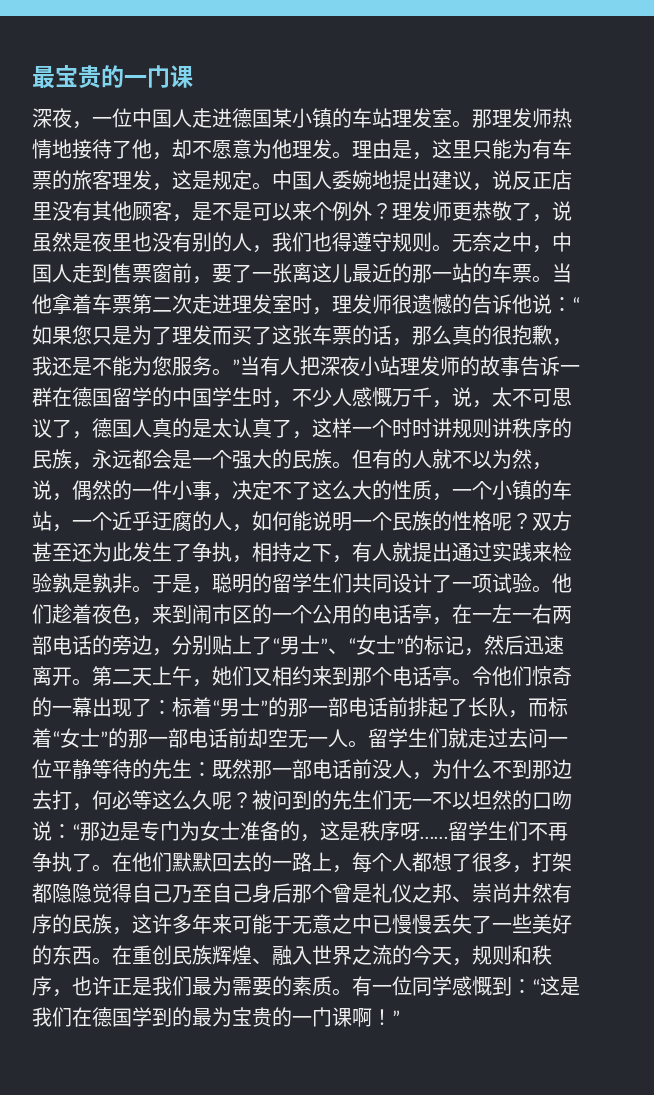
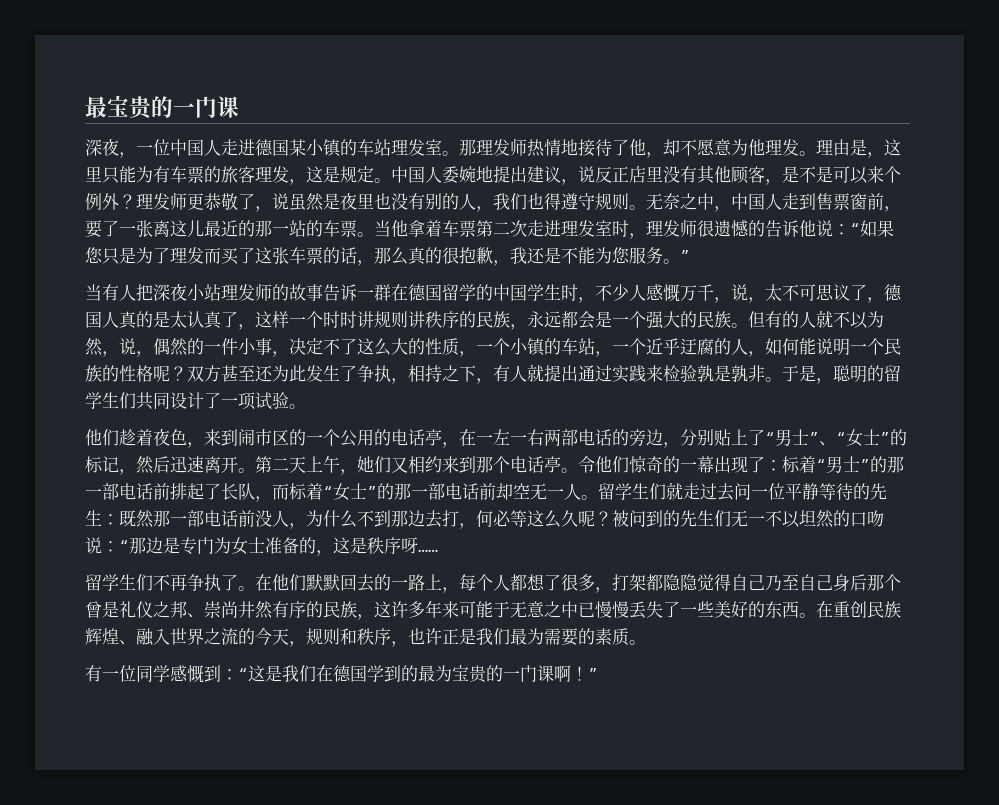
- “如果您只是为了理发而买了这张车票的话，那么真的很抱歉，我还是不能为您服务。”当有人把深夜小站理发师的故事告诉一群在德国留学的中国学生时，不少人感慨万千，说，太不可思议了，德国人真的是太认真了，这样一个时时讲规则讲秩序的民族，永远都会是一个强大的民族。
+ “如果您只是为了理发而买了这张车票的话，那么真的很抱歉，我还是不能为您服务。”
+ 当有人把深夜小站理发师的故事告诉一群在德国留学的中国学生时，不少人感慨万千，说，太不可思议了，德国人真的是太认真了，这样一个时时讲规则讲秩序的民族，永远都会是一个强大的民族。
- 于是，聪明的留学生们共同设计了一项试验。他们趁着夜色，来到闹市区的一个公用的电话亭，在一左一右两部电话的旁边，分别贴上了“男士”、“女士”的标记，然后迅速离开。
+ 于是，聪明的留学生们共同设计了一项试验。
+ 他们趁着夜色，来到闹市区的一个公用的电话亭，在一左一右两部电话的旁边，分别贴上了“男士”、“女士”的标记，然后迅速离开。
- 被问到的先生们无一不以坦然的口吻说：“那边是专门为女士准备的，这是秩序呀……留学生们不再争执了。
+ 被问到的先生们无一不以坦然的口吻说：“那边是专门为女士准备的，这是秩序呀……
+ 留学生们不再争执了。
- 在重创民族辉煌、融入世界之流的今天，规则和秩序，也许正是我们最为需要的素质。有一位同学感慨到：“这是我们在德国学到的最为宝贵的一门课啊！”
+ 在重创民族辉煌、融入世界之流的今天，规则和秩序，也许正是我们最为需要的素质。
+ 有一位同学感慨到：“这是我们在德国学到的最为宝贵的一门课啊！”

